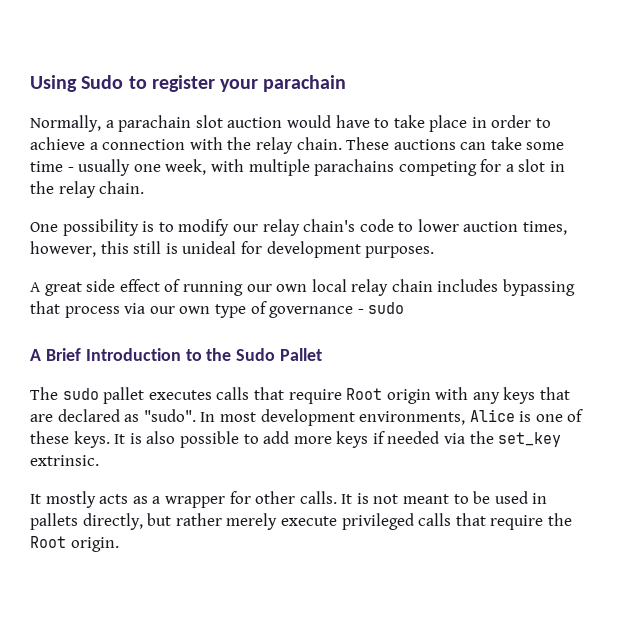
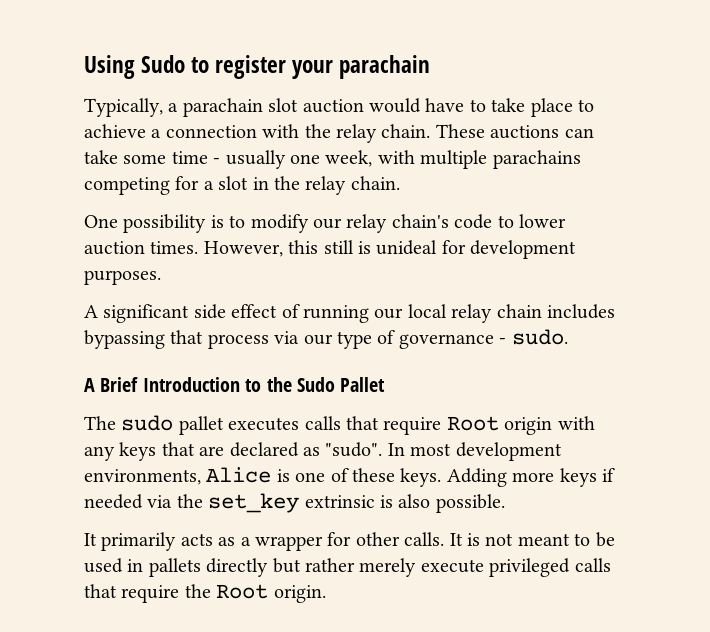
- Normally, a parachain slot auction would have to take place in order to achieve a connection with the relay chain.
+ Typically, a parachain slot auction would have to take place to achieve a connection with the relay chain.
- One possibility is to modify our relay chain's code to lower auction times, however, this still is unideal for development purposes.
+ One possibility is to modify our relay chain's code to lower auction times. However, this still is unideal for development purposes.
- A great side effect of running our own local relay chain includes bypassing that process via our own type of governance - sudo
+ A significant side effect of running our local relay chain includes bypassing that process via our type of governance - sudo.
- It is also possible to add more keys if needed via the set_key extrinsic.
- It mostly acts as a wrapper for other calls.
+ Adding more keys if needed via the set_key extrinsic is also possible.
+ It primarily acts as a wrapper for other calls.
- It is not meant to be used in pallets directly, but rather merely execute privileged calls that require the Root origin.
+ It is not meant to be used in pallets directly but rather merely execute privileged calls that require the Root origin.

